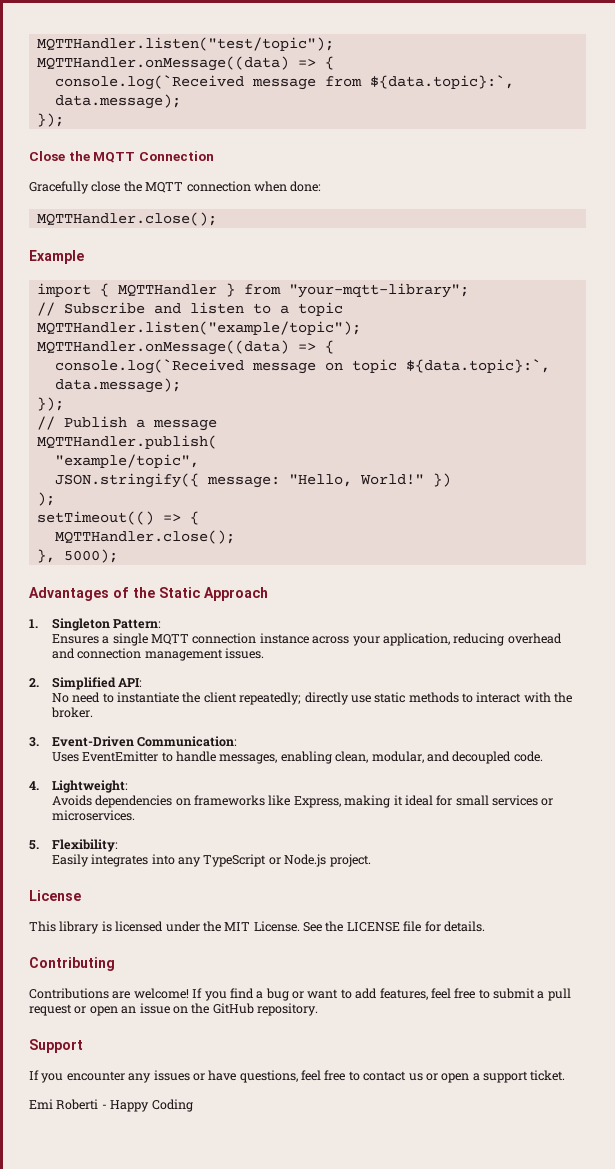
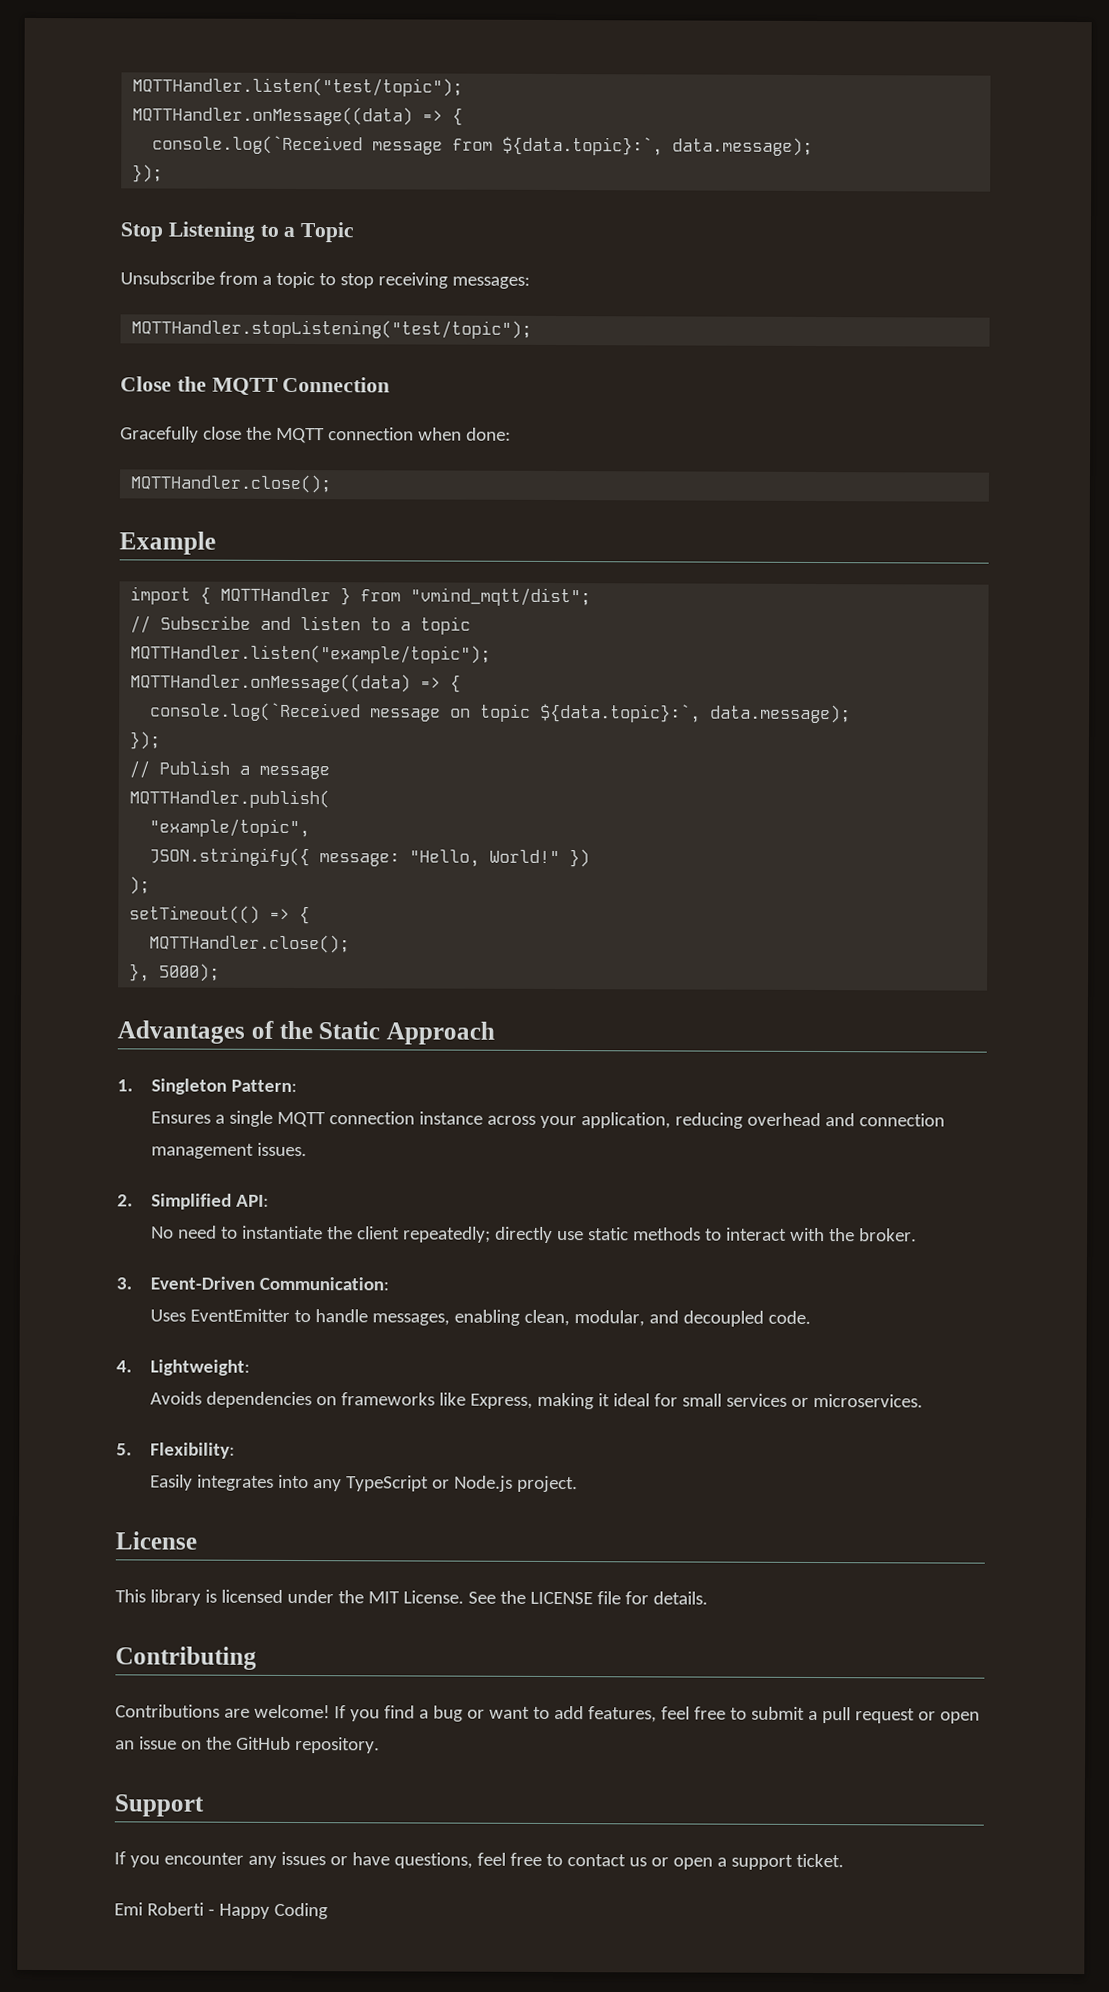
+ Stop Listening to a Topic
+ Unsubscribe from a topic to stop receiving messages:
+ MQTTHandler.stopListening("test/topic");
- import { MQTTHandler } from "your-mqtt-library";
+ import { MQTTHandler } from "vmind_mqtt/dist";

